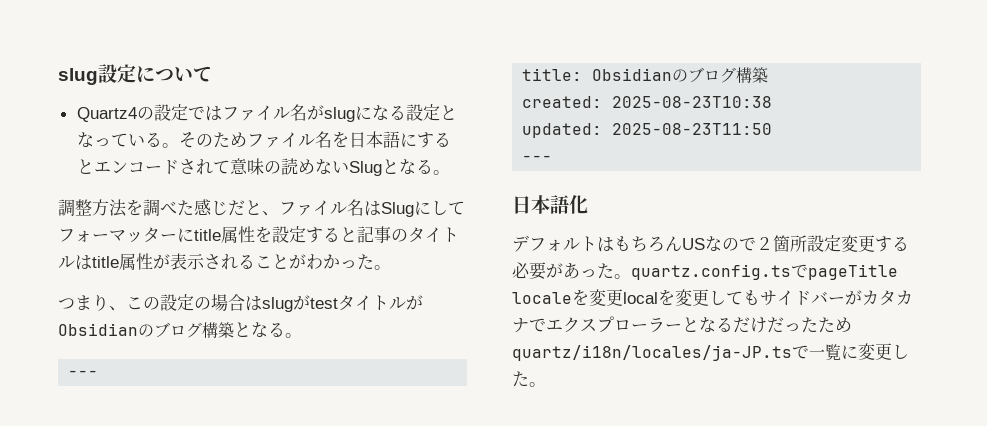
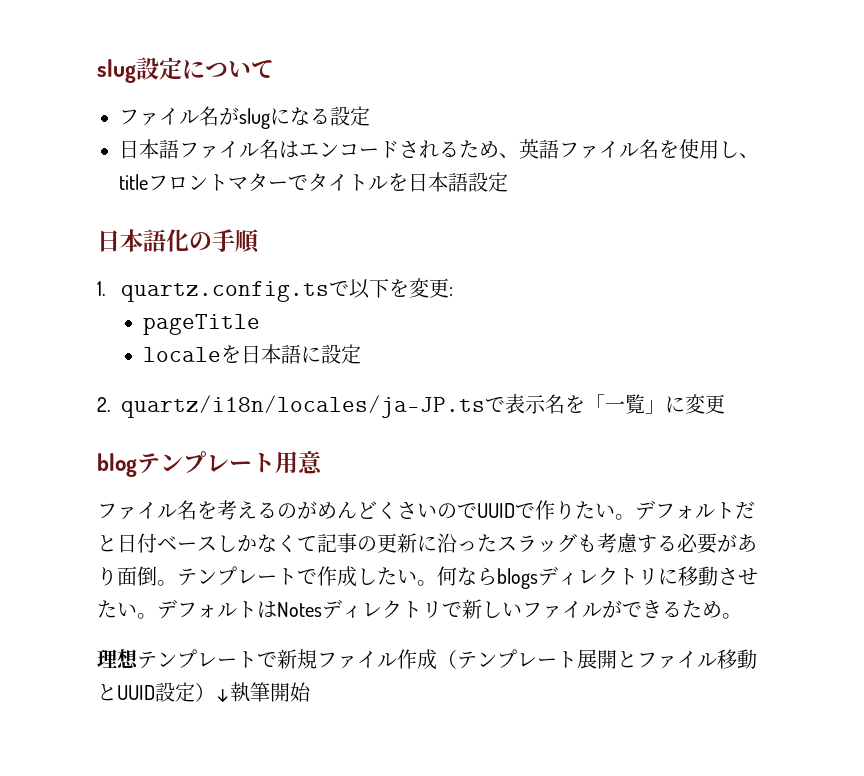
- Quartz4の設定ではファイル名がslugになる設定となっている。そのためファイル名を日本語にするとエンコードされて意味の読めないSlugとなる。
- 調整方法を調べた感じだと、ファイル名はSlugにしてフォーマッターにtitle属性を設定すると記事のタイトルはtitle属性が表示されることがわかった。
- つまり、この設定の場合はslugがtestタイトルがObsidianのブログ構築となる。
- ---
- title: Obsidianのブログ構築
- created: 2025-08-23T10:38
- updated: 2025-08-23T11:50
- ---
- 日本語化
- デフォルトはもちろんUSなので２箇所設定変更する必要があった。quartz.config.tsでpageTitle localeを変更localを変更してもサイドバーがカタカナでエクスプローラーとなるだけだったためquartz/i18n/locales/ja-JP.tsで一覧に変更した。
+ ファイル名がslugになる設定
+ 日本語ファイル名はエンコードされるため、英語ファイル名を使用し、titleフロントマターでタイトルを日本語設定
+ 日本語化の手順
+ 1. quartz.config.tsで以下を変更:
+ pageTitle
+ localeを日本語に設定
+ 2. quartz/i18n/locales/ja-JP.tsで表示名を「一覧」に変更
+ blogテンプレート用意
+ ファイル名を考えるのがめんどくさいのでUUIDで作りたい。デフォルトだと日付ベースしかなくて記事の更新に沿ったスラッグも考慮する必要があり面倒。テンプレートで作成したい。何ならblogsディレクトリに移動させたい。デフォルトはNotesディレクトリで新しいファイルができるため。
+ 理想テンプレートで新規ファイル作成（テンプレート展開とファイル移動とUUID設定）↓執筆開始

